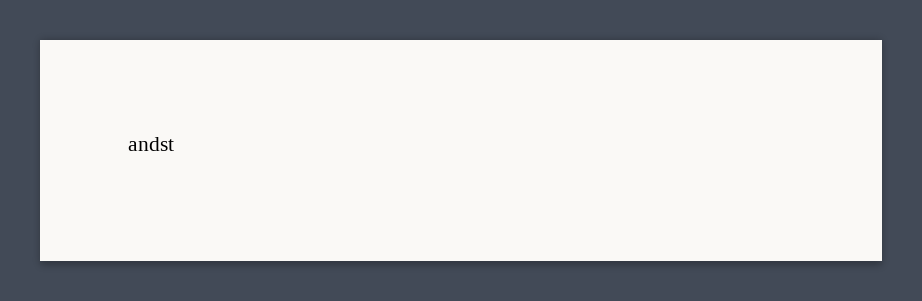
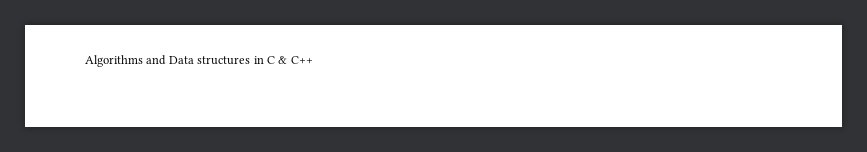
- andst
+ Algorithms and Data structures in C & C++

